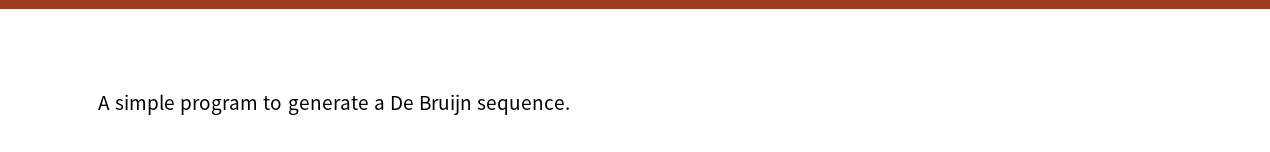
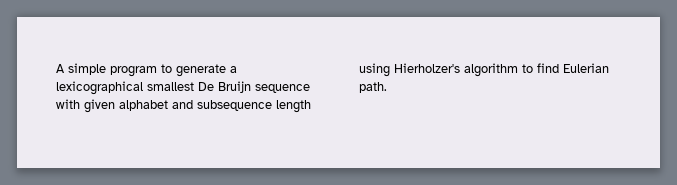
- A simple program to generate a De Bruijn sequence.
+ A simple program to generate a lexicographical smallest De Bruijn sequence with given alphabet and subsequence length using Hierholzer's algorithm to find Eulerian path.

